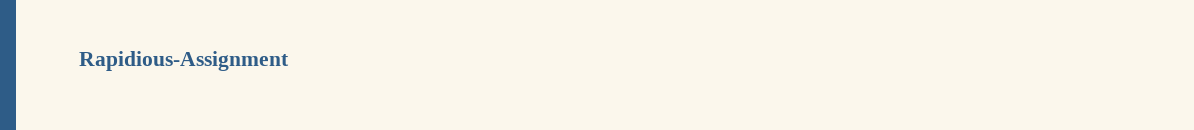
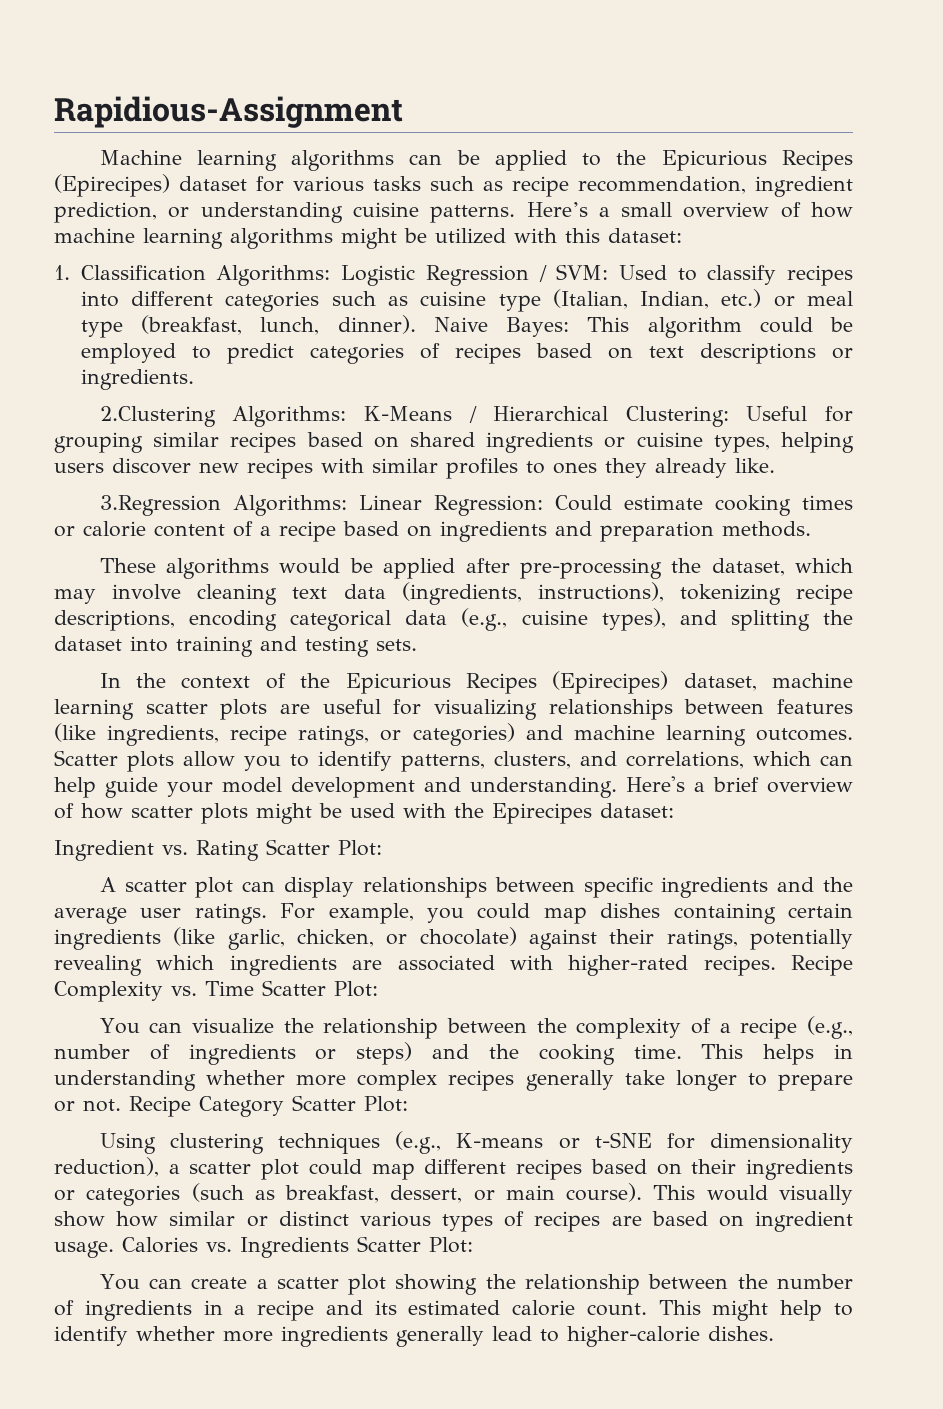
+ Machine learning algorithms can be applied to the Epicurious Recipes (Epirecipes) dataset for various tasks such as recipe recommendation, ingredient prediction, or understanding cuisine patterns. Here’s a small overview of how machine learning algorithms might be utilized with this dataset:
+ 1. Classification Algorithms: Logistic Regression / SVM: Used to classify recipes into different categories such as cuisine type (Italian, Indian, etc.) or meal type (breakfast, lunch, dinner). Naive Bayes: This algorithm could be employed to predict categories of recipes based on text descriptions or ingredients.
+ 2.Clustering Algorithms: K-Means / Hierarchical Clustering: Useful for grouping similar recipes based on shared ingredients or cuisine types, helping users discover new recipes with similar profiles to ones they already like.
+ 3.Regression Algorithms: Linear Regression: Could estimate cooking times or calorie content of a recipe based on ingredients and preparation methods.
+ These algorithms would be applied after pre-processing the dataset, which may involve cleaning text data (ingredients, instructions), tokenizing recipe descriptions, encoding categorical data (e.g., cuisine types), and splitting the dataset into training and testing sets.
+ In the context of the Epicurious Recipes (Epirecipes) dataset, machine learning scatter plots are useful for visualizing relationships between features (like ingredients, recipe ratings, or categories) and machine learning outcomes. Scatter plots allow you to identify patterns, clusters, and correlations, which can help guide your model development and understanding. Here's a brief overview of how scatter plots might be used with the Epirecipes dataset:
+ Ingredient vs. Rating Scatter Plot:
+ A scatter plot can display relationships between specific ingredients and the average user ratings. For example, you could map dishes containing certain ingredients (like garlic, chicken, or chocolate) against their ratings, potentially revealing which ingredients are associated with higher-rated recipes. Recipe Complexity vs. Time Scatter Plot:
+ You can visualize the relationship between the complexity of a recipe (e.g., number of ingredients or steps) and the cooking time. This helps in understanding whether more complex recipes generally take longer to prepare or not. Recipe Category Scatter Plot:
+ Using clustering techniques (e.g., K-means or t-SNE for dimensionality reduction), a scatter plot could map different recipes based on their ingredients or categories (such as breakfast, dessert, or main course). This would visually show how similar or distinct various types of recipes are based on ingredient usage. Calories vs. Ingredients Scatter Plot:
+ You can create a scatter plot showing the relationship between the number of ingredients in a recipe and its estimated calorie count. This might help to identify whether more ingredients generally lead to higher-calorie dishes.

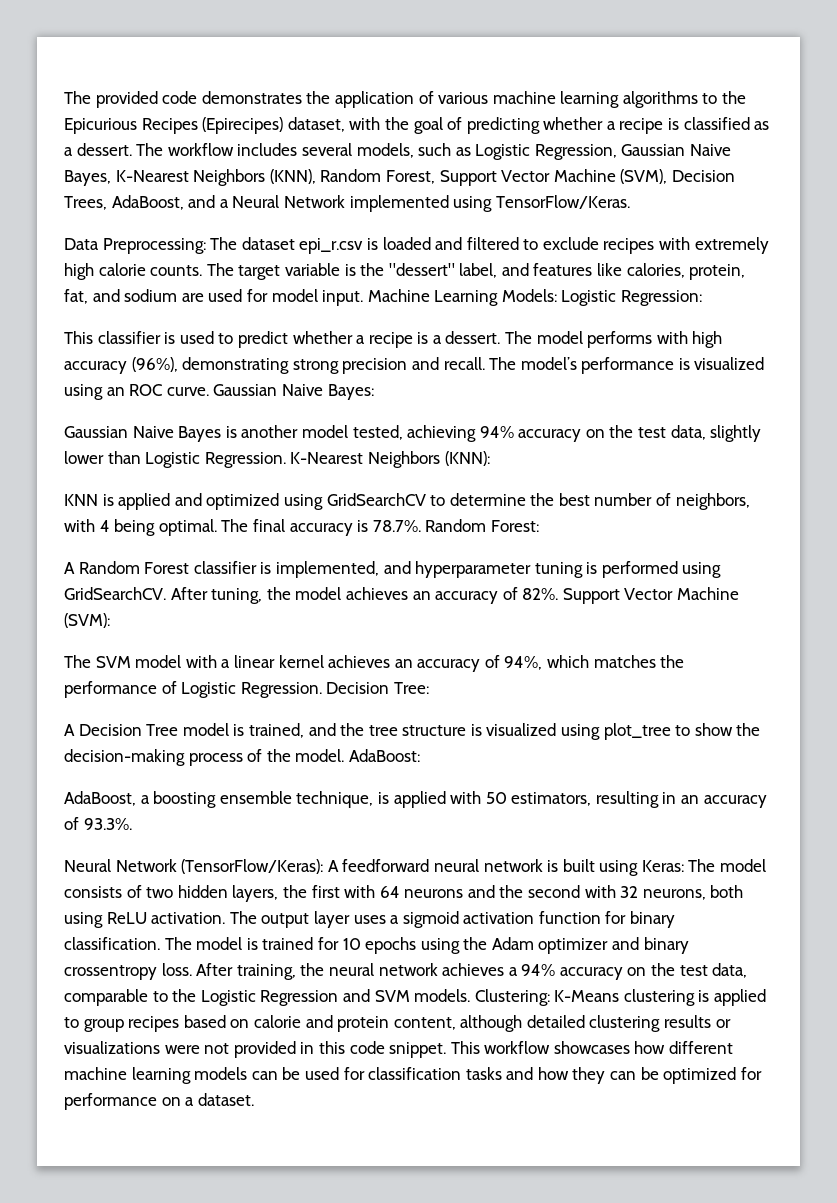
- Rapidious-Assignment
- Machine learning algorithms can be applied to the Epicurious Recipes (Epirecipes) dataset for various tasks such as recipe recommendation, ingredient prediction, or understanding cuisine patterns. Here’s a small overview of how machine learning algorithms might be utilized with this dataset:
- 1. Classification Algorithms: Logistic Regression / SVM: Used to classify recipes into different categories such as cuisine type (Italian, Indian, etc.) or meal type (breakfast, lunch, dinner). Naive Bayes: This algorithm could be employed to predict categories of recipes based on text descriptions or ingredients.
- 2.Clustering Algorithms: K-Means / Hierarchical Clustering: Useful for grouping similar recipes based on shared ingredients or cuisine types, helping users discover new recipes with similar profiles to ones they already like.
- 3.Regression Algorithms: Linear Regression: Could estimate cooking times or calorie content of a recipe based on ingredients and preparation methods.
- These algorithms would be applied after pre-processing the dataset, which may involve cleaning text data (ingredients, instructions), tokenizing recipe descriptions, encoding categorical data (e.g., cuisine types), and splitting the dataset into training and testing sets.
- In the context of the Epicurious Recipes (Epirecipes) dataset, machine learning scatter plots are useful for visualizing relationships between features (like ingredients, recipe ratings, or categories) and machine learning outcomes. Scatter plots allow you to identify patterns, clusters, and correlations, which can help guide your model development and understanding. Here's a brief overview of how scatter plots might be used with the Epirecipes dataset:
- Ingredient vs. Rating Scatter Plot:
- A scatter plot can display relationships between specific ingredients and the average user ratings. For example, you could map dishes containing certain ingredients (like garlic, chicken, or chocolate) against their ratings, potentially revealing which ingredients are associated with higher-rated recipes. Recipe Complexity vs. Time Scatter Plot:
- You can visualize the relationship between the complexity of a recipe (e.g., number of ingredients or steps) and the cooking time. This helps in understanding whether more complex recipes generally take longer to prepare or not. Recipe Category Scatter Plot:
- Using clustering techniques (e.g., K-means or t-SNE for dimensionality reduction), a scatter plot could map different recipes based on their ingredients or categories (such as breakfast, dessert, or main course). This would visually show how similar or distinct various types of recipes are based on ingredient usage. Calories vs. Ingredients Scatter Plot:
- You can create a scatter plot showing the relationship between the number of ingredients in a recipe and its estimated calorie count. This might help to identify whether more ingredients generally lead to higher-calorie dishes.
+ The provided code demonstrates the application of various machine learning algorithms to the Epicurious Recipes (Epirecipes) dataset, with the goal of predicting whether a recipe is classified as a dessert. The workflow includes several models, such as Logistic Regression, Gaussian Naive Bayes, K-Nearest Neighbors (KNN), Random Forest, Support Vector Machine (SVM), Decision Trees, AdaBoost, and a Neural Network implemented using TensorFlow/Keras.
+ Data Preprocessing: The dataset epi_r.csv is loaded and filtered to exclude recipes with extremely high calorie counts. The target variable is the "dessert" label, and features like calories, protein, fat, and sodium are used for model input. Machine Learning Models: Logistic Regression:
+ This classifier is used to predict whether a recipe is a dessert. The model performs with high accuracy (96%), demonstrating strong precision and recall. The model’s performance is visualized using an ROC curve. Gaussian Naive Bayes:
+ Gaussian Naive Bayes is another model tested, achieving 94% accuracy on the test data, slightly lower than Logistic Regression. K-Nearest Neighbors (KNN):
+ KNN is applied and optimized using GridSearchCV to determine the best number of neighbors, with 4 being optimal. The final accuracy is 78.7%. Random Forest:
+ A Random Forest classifier is implemented, and hyperparameter tuning is performed using GridSearchCV. After tuning, the model achieves an accuracy of 82%. Support Vector Machine (SVM):
+ The SVM model with a linear kernel achieves an accuracy of 94%, which matches the performance of Logistic Regression. Decision Tree:
+ A Decision Tree model is trained, and the tree structure is visualized using plot_tree to show the decision-making process of the model. AdaBoost:
+ AdaBoost, a boosting ensemble technique, is applied with 50 estimators, resulting in an accuracy of 93.3%.
+ Neural Network (TensorFlow/Keras): A feedforward neural network is built using Keras: The model consists of two hidden layers, the first with 64 neurons and the second with 32 neurons, both using ReLU activation. The output layer uses a sigmoid activation function for binary classification. The model is trained for 10 epochs using the Adam optimizer and binary crossentropy loss. After training, the neural network achieves a 94% accuracy on the test data, comparable to the Logistic Regression and SVM models. Clustering: K-Means clustering is applied to group recipes based on calorie and protein content, although detailed clustering results or visualizations were not provided in this code snippet. This workflow showcases how different machine learning models can be used for classification tasks and how they can be optimized for performance on a dataset.

